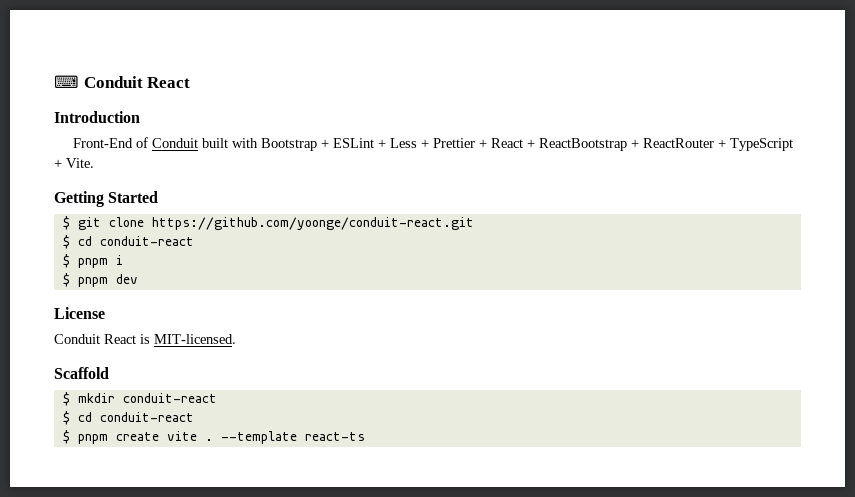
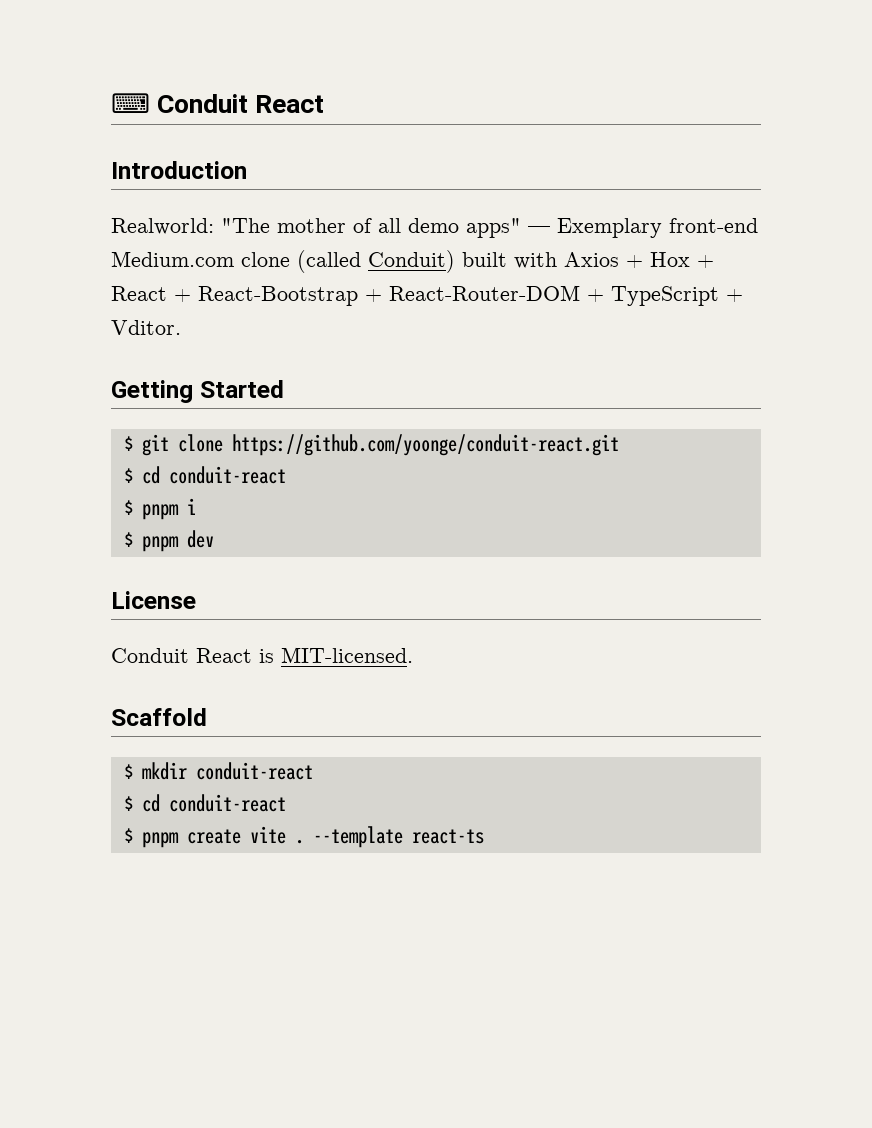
- Front-End of Conduit built with Bootstrap + ESLint + Less + Prettier + React + ReactBootstrap + ReactRouter + TypeScript + Vite.
+ Realworld: "The mother of all demo apps" — Exemplary front-end Medium.com clone (called Conduit) built with Axios + Hox + React + React-Bootstrap + React-Router-DOM + TypeScript + Vditor.

